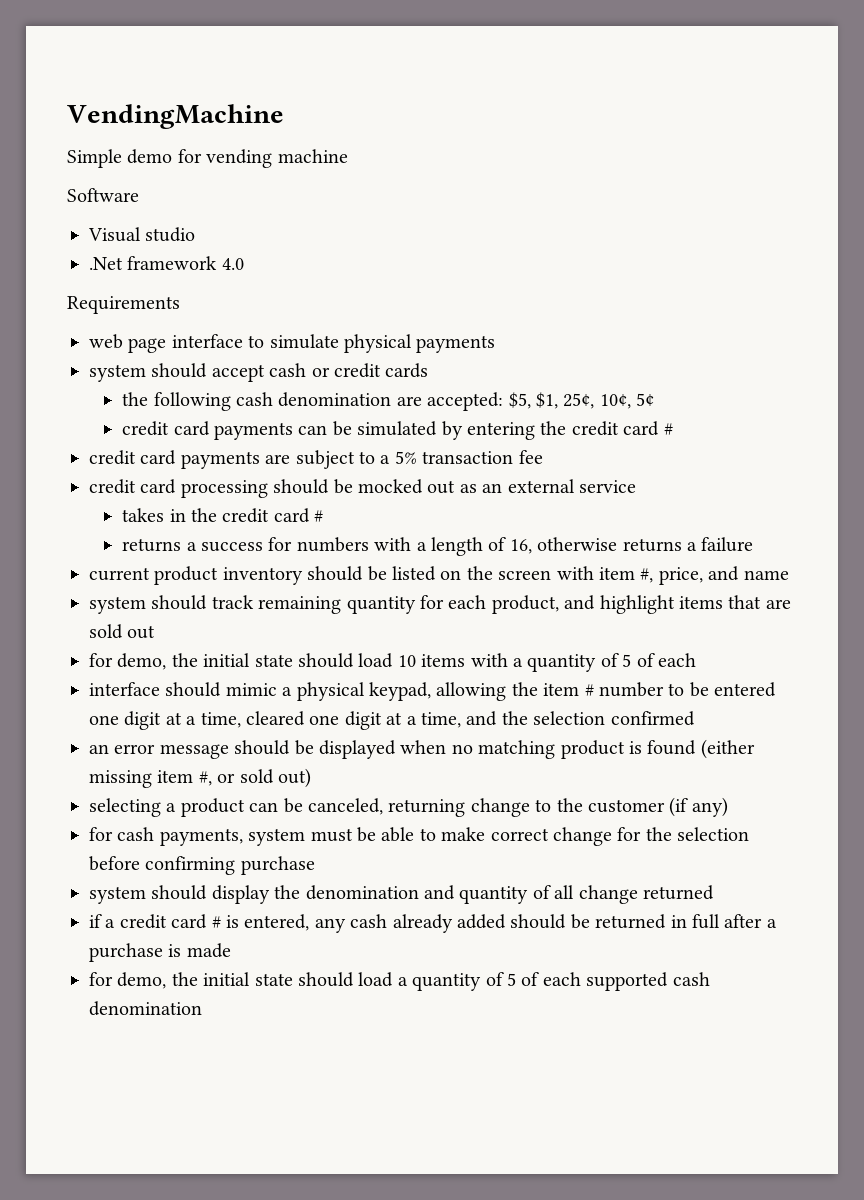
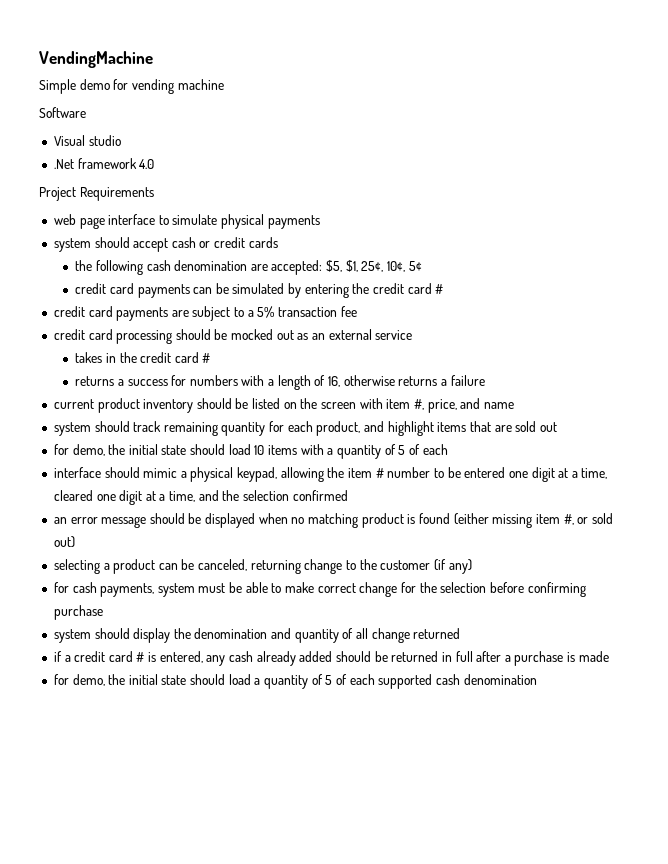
- Requirements
+ Project Requirements

